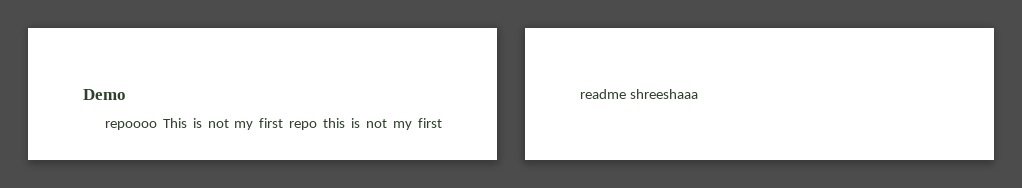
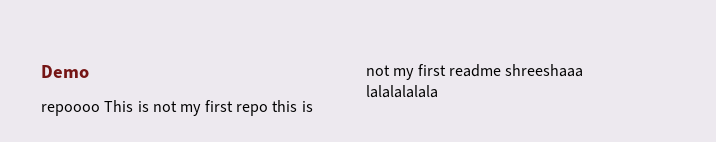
- repoooo This is not my first repo this is not my first readme shreeshaaa
+ repoooo This is not my first repo this is not my first readme shreeshaaa lalalalalala

